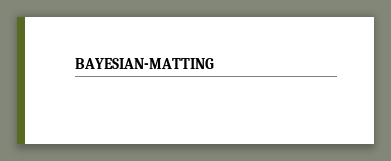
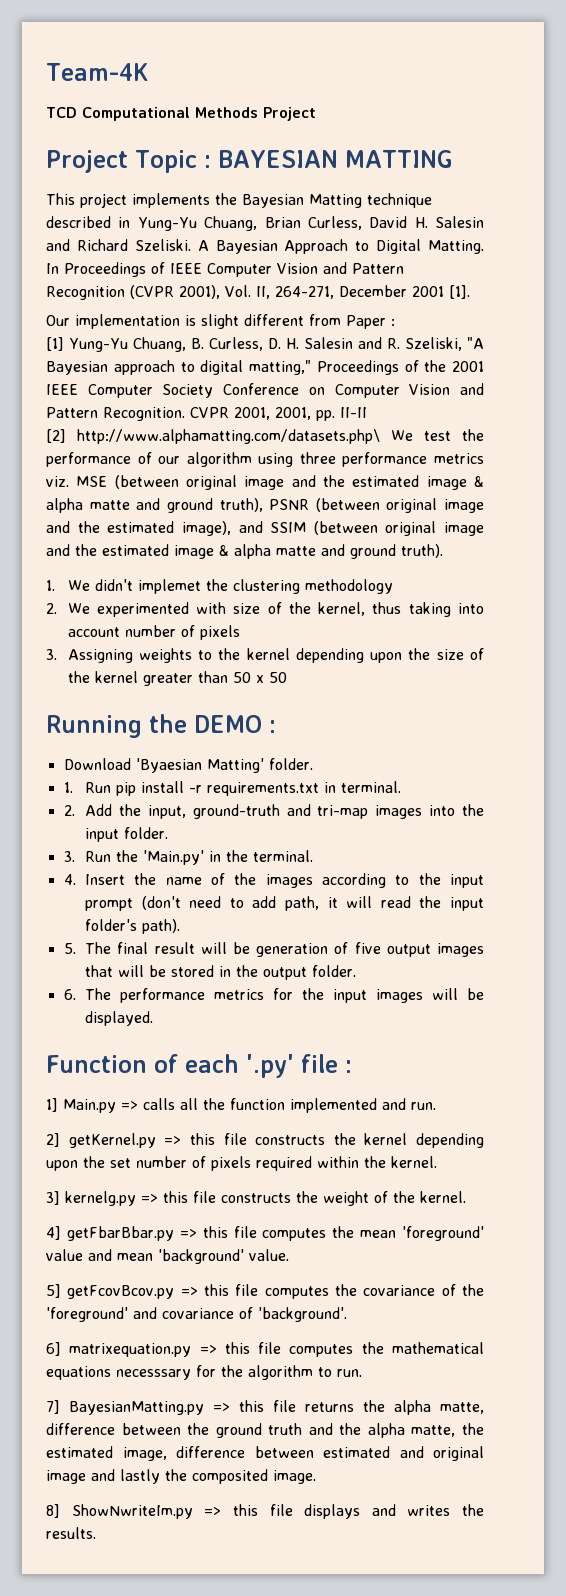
- BAYESIAN-MATTING
+ Team-4K
+ TCD Computational Methods Project
+ Project Topic : BAYESIAN MATTING
+ This project implements the Bayesian Matting technique described in Yung-Yu Chuang, Brian Curless, David H. Salesin and Richard Szeliski. A Bayesian Approach to Digital Matting. In Proceedings of IEEE Computer Vision and Pattern Recognition (CVPR 2001), Vol. II, 264-271, December 2001 [1].
+ Our implementation is slight different from Paper :
+ [1] Yung-Yu Chuang, B. Curless, D. H. Salesin and R. Szeliski, "A Bayesian approach to digital matting," Proceedings of the 2001 IEEE Computer Society Conference on Computer Vision and Pattern Recognition. CVPR 2001, 2001, pp. II-II
+ [2] http://www.alphamatting.com/datasets.php\ We test the performance of our algorithm using three performance metrics viz. MSE (between original image and the estimated image & alpha matte and ground truth), PSNR (between original image and the estimated image), and SSIM (between original image and the estimated image & alpha matte and ground truth).
+ 1. We didn't implemet the clustering methodology
+ 2. We experimented with size of the kernel, thus taking into account number of pixels
+ 3. Assigning weights to the kernel depending upon the size of the kernel greater than 50 x 50
+ Running the DEMO :
+ Download 'Byaesian Matting' folder.
+ 1. Run pip install -r requirements.txt in terminal.
+ 2. Add the input, ground-truth and tri-map images into the input folder.
+ 3. Run the 'Main.py' in the terminal.
+ 4. Insert the name of the images according to the input prompt (don't need to add path, it will read the input folder's path).
+ 5. The final result will be generation of five output images that will be stored in the output folder.
+ 6. The performance metrics for the input images will be displayed.
+ Function of each '.py' file :
+ 1] Main.py => calls all the function implemented and run.
+ 2] getKernel.py => this file constructs the kernel depending upon the set number of pixels required within the kernel.
+ 3] kernelg.py => this file constructs the weight of the kernel.
+ 4] getFbarBbar.py => this file computes the mean 'foreground' value and mean 'background' value.
+ 5] getFcovBcov.py => this file computes the covariance of the 'foreground' and covariance of 'background'.
+ 6] matrixequation.py => this file computes the mathematical equations necesssary for the algorithm to run.
+ 7] BayesianMatting.py => this file returns the alpha matte, difference between the ground truth and the alpha matte, the estimated image, difference between estimated and original image and lastly the composited image.
+ 8] ShowNwriteIm.py => this file displays and writes the results.

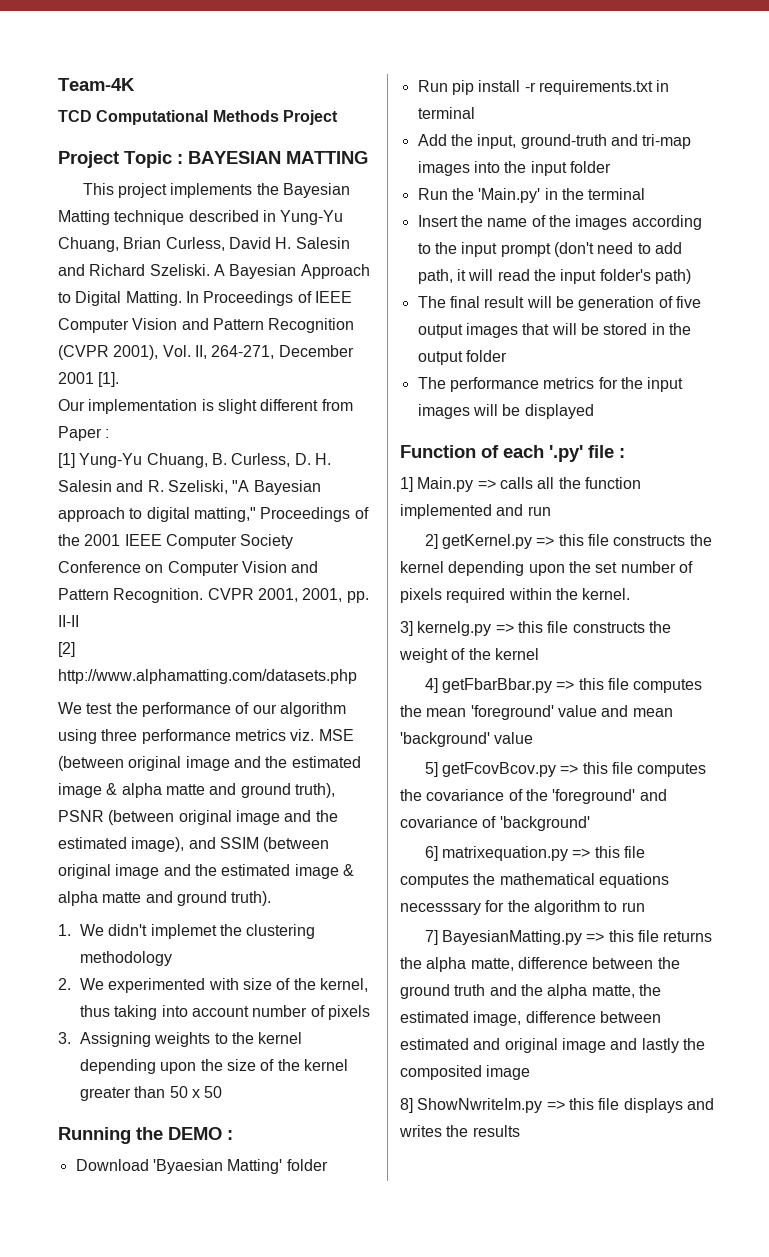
- [2] http://www.alphamatting.com/datasets.php\ We test the performance of our algorithm using three performance metrics viz. MSE (between original image and the estimated image & alpha matte and ground truth), PSNR (between original image and the estimated image), and SSIM (between original image and the estimated image & alpha matte and ground truth).
+ [2] http://www.alphamatting.com/datasets.php
+ We test the performance of our algorithm using three performance metrics viz. MSE (between original image and the estimated image & alpha matte and ground truth), PSNR (between original image and the estimated image), and SSIM (between original image and the estimated image & alpha matte and ground truth).
- Download 'Byaesian Matting' folder.
- 1. Run pip install -r requirements.txt in terminal.
- 2. Add the input, ground-truth and tri-map images into the input folder.
- 3. Run the 'Main.py' in the terminal.
- 4. Insert the name of the images according to the input prompt (don't need to add path, it will read the input folder's path).
- 5. The final result will be generation of five output images that will be stored in the output folder.
- 6. The performance metrics for the input images will be displayed.
+ Download 'Byaesian Matting' folder
+ Run pip install -r requirements.txt in terminal
+ Add the input, ground-truth and tri-map images into the input folder
+ Run the 'Main.py' in the terminal
+ Insert the name of the images according to the input prompt (don't need to add path, it will read the input folder's path)
+ The final result will be generation of five output images that will be stored in the output folder
+ The performance metrics for the input images will be displayed
- 1] Main.py => calls all the function implemented and run.
+ 1] Main.py => calls all the function implemented and run
- 3] kernelg.py => this file constructs the weight of the kernel.
+ 3] kernelg.py => this file constructs the weight of the kernel
- 4] getFbarBbar.py => this file computes the mean 'foreground' value and mean 'background' value.
+ 4] getFbarBbar.py => this file computes the mean 'foreground' value and mean 'background' value
- 5] getFcovBcov.py => this file computes the covariance of the 'foreground' and covariance of 'background'.
+ 5] getFcovBcov.py => this file computes the covariance of the 'foreground' and covariance of 'background'
- 6] matrixequation.py => this file computes the mathematical equations necesssary for the algorithm to run.
+ 6] matrixequation.py => this file computes the mathematical equations necesssary for the algorithm to run
- 7] BayesianMatting.py => this file returns the alpha matte, difference between the ground truth and the alpha matte, the estimated image, difference between estimated and original image and lastly the composited image.
+ 7] BayesianMatting.py => this file returns the alpha matte, difference between the ground truth and the alpha matte, the estimated image, difference between estimated and original image and lastly the composited image
- 8] ShowNwriteIm.py => this file displays and writes the results.
+ 8] ShowNwriteIm.py => this file displays and writes the results

